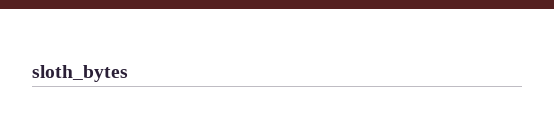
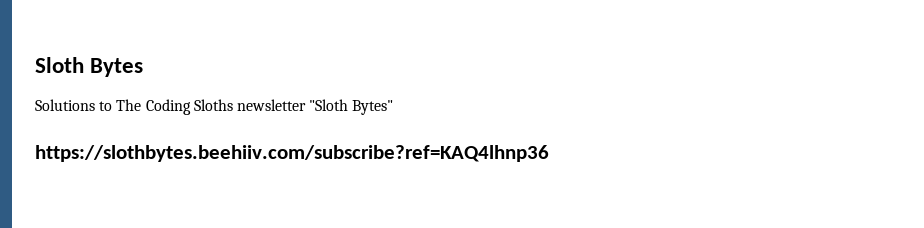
- sloth_bytes
+ Sloth Bytes
+ Solutions to The Coding Sloths newsletter "Sloth Bytes"
+ https://slothbytes.beehiiv.com/subscribe?ref=KAQ4lhnp36

